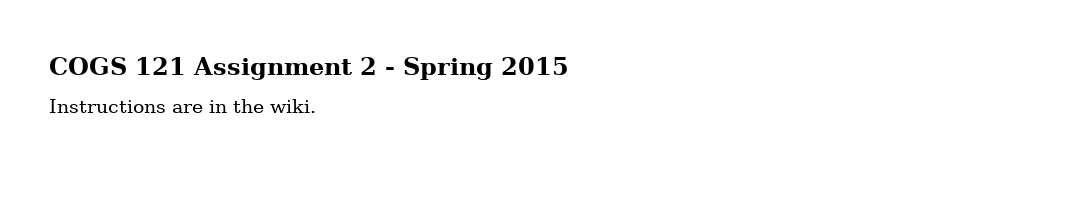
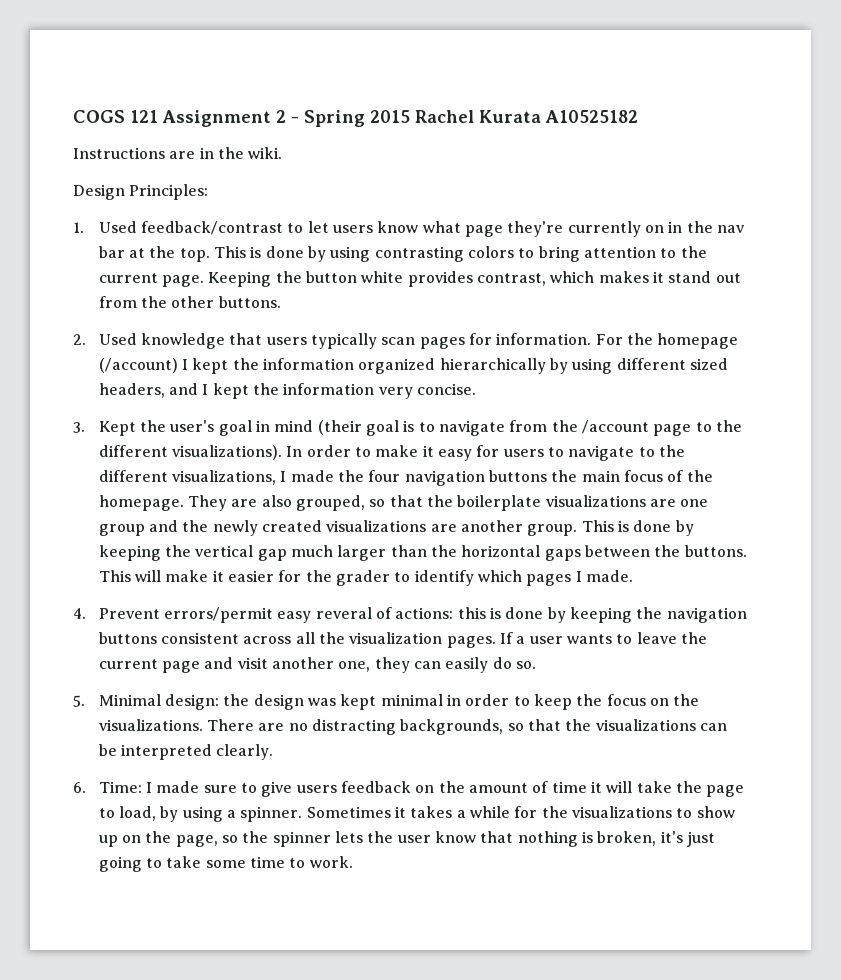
- COGS 121 Assignment 2 - Spring 2015
+ COGS 121 Assignment 2 - Spring 2015 Rachel Kurata A10525182
+ Design Principles:
+ 1. Used feedback/contrast to let users know what page they're currently on in the nav bar at the top. This is done by using contrasting colors to bring attention to the current page. Keeping the button white provides contrast, which makes it stand out from the other buttons.
+ 2. Used knowledge that users typically scan pages for information. For the homepage (/account) I kept the information organized hierarchically by using different sized headers, and I kept the information very concise.
+ 3. Kept the user's goal in mind (their goal is to navigate from the /account page to the different visualizations). In order to make it easy for users to navigate to the different visualizations, I made the four navigation buttons the main focus of the homepage. They are also grouped, so that the boilerplate visualizations are one group and the newly created visualizations are another group. This is done by keeping the vertical gap much larger than the horizontal gaps between the buttons. This will make it easier for the grader to identify which pages I made.
+ 4. Prevent errors/permit easy reveral of actions: this is done by keeping the navigation buttons consistent across all the visualization pages. If a user wants to leave the current page and visit another one, they can easily do so.
+ 5. Minimal design: the design was kept minimal in order to keep the focus on the visualizations. There are no distracting backgrounds, so that the visualizations can be interpreted clearly.
+ 6. Time: I made sure to give users feedback on the amount of time it will take the page to load, by using a spinner. Sometimes it takes a while for the visualizations to show up on the page, so the spinner lets the user know that nothing is broken, it's just going to take some time to work.

